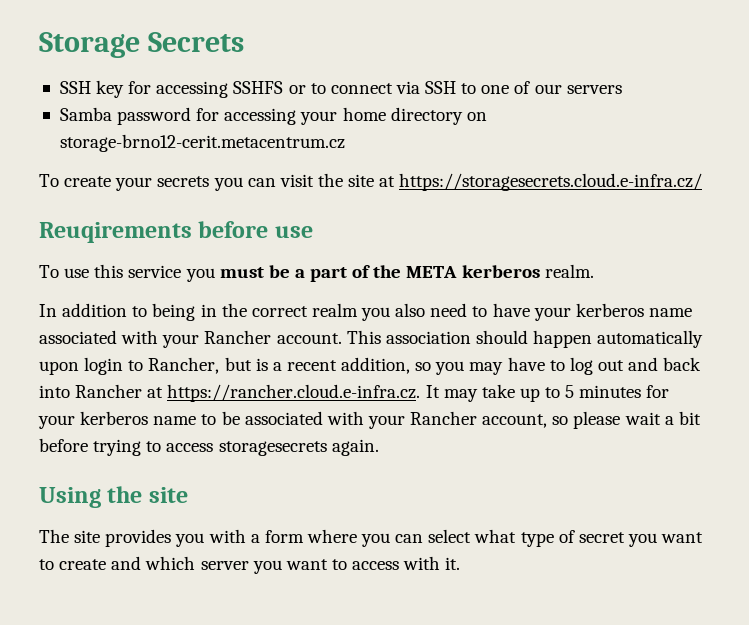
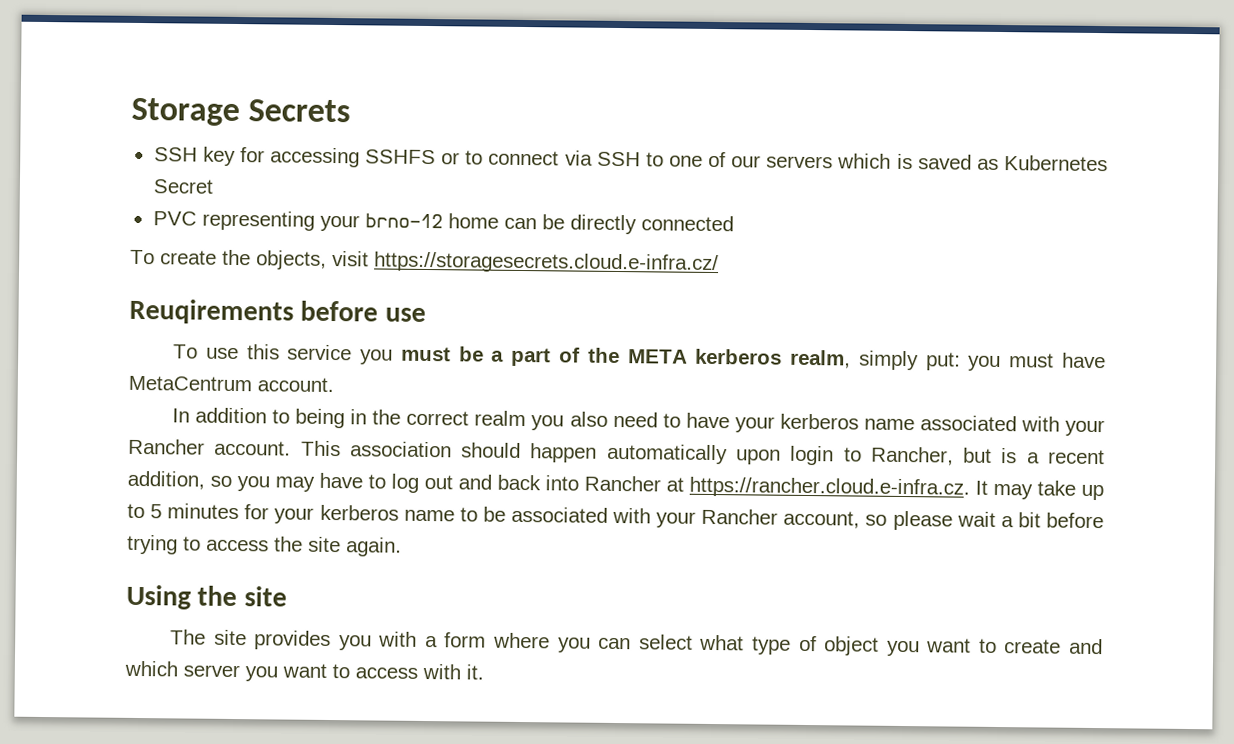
- SSH key for accessing SSHFS or to connect via SSH to one of our servers
- Samba password for accessing your home directory on storage-brno12-cerit.metacentrum.cz
- To create your secrets you can visit the site at https://storagesecrets.cloud.e-infra.cz/
+ SSH key for accessing SSHFS or to connect via SSH to one of our servers which is saved as Kubernetes Secret
+ PVC representing your brno-12 home can be directly connected
+ To create the objects, visit https://storagesecrets.cloud.e-infra.cz/
- To use this service you must be a part of the META kerberos realm.
+ To use this service you must be a part of the META kerberos realm, simply put: you must have MetaCentrum account.
- This association should happen automatically upon login to Rancher, but is a recent addition, so you may have to log out and back into Rancher at https://rancher.cloud.e-infra.cz. It may take up to 5 minutes for your kerberos name to be associated with your Rancher account, so please wait a bit before trying to access storagesecrets again.
+ This association should happen automatically upon login to Rancher, but is a recent addition, so you may have to log out and back into Rancher at https://rancher.cloud.e-infra.cz. It may take up to 5 minutes for your kerberos name to be associated with your Rancher account, so please wait a bit before trying to access the site again.
- The site provides you with a form where you can select what type of secret you want to create and which server you want to access with it.
+ The site provides you with a form where you can select what type of object you want to create and which server you want to access with it.

